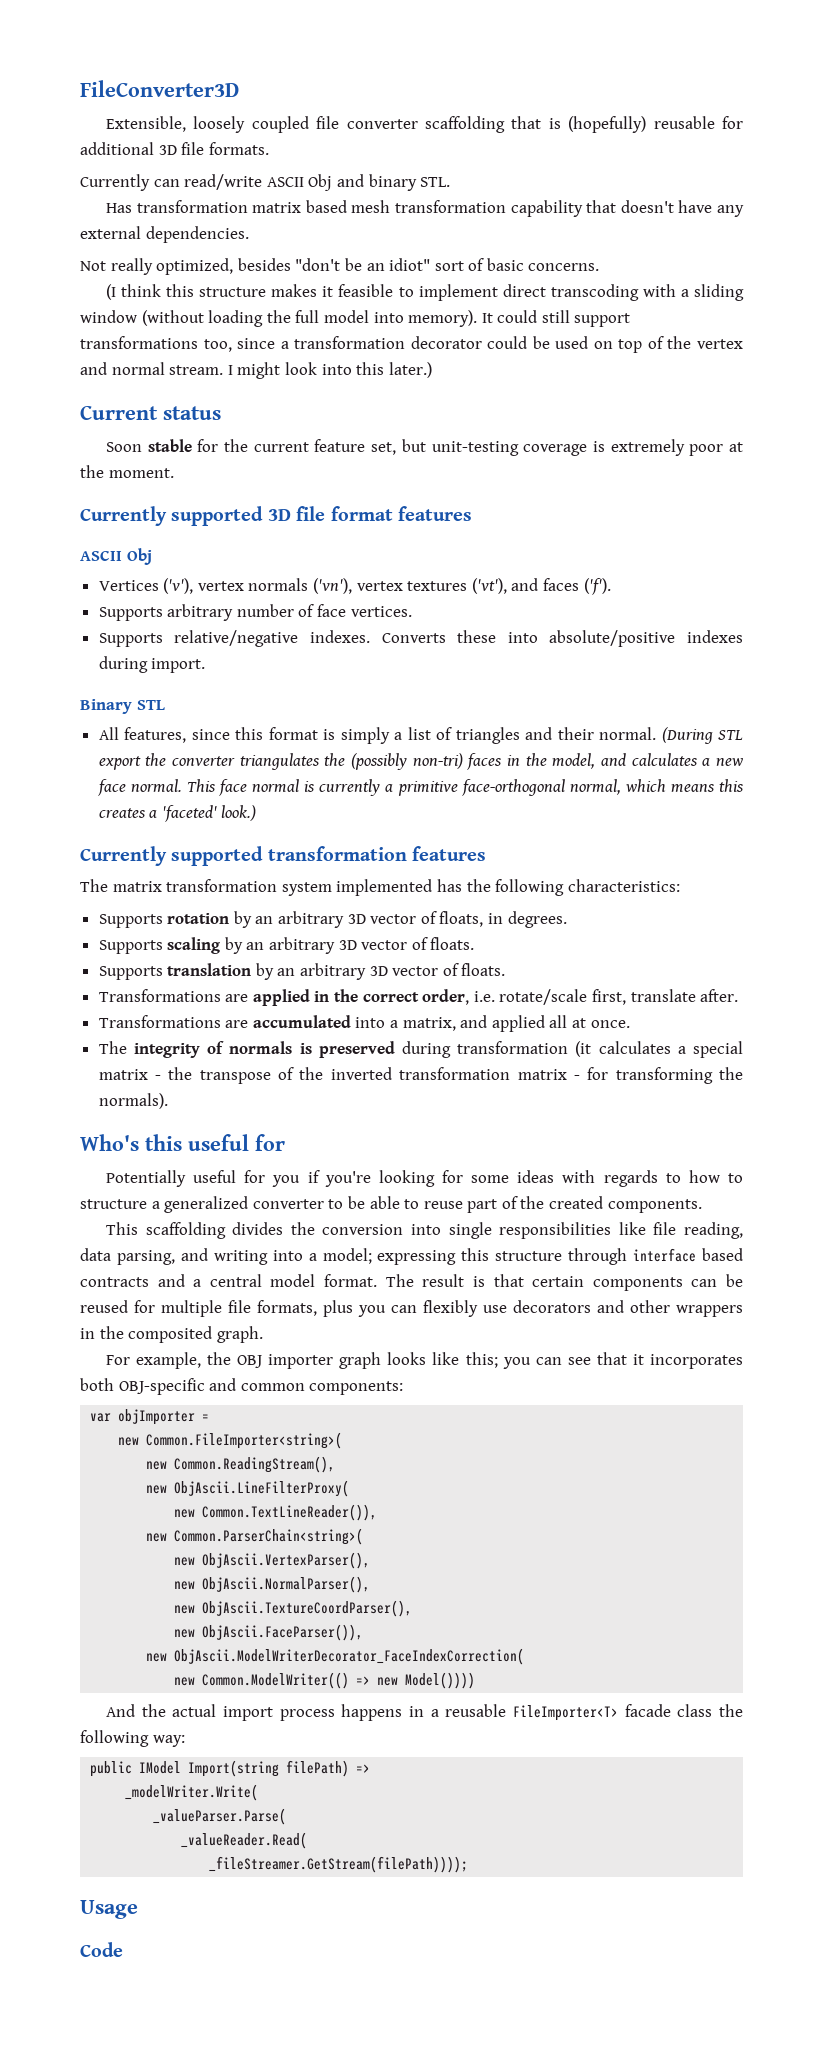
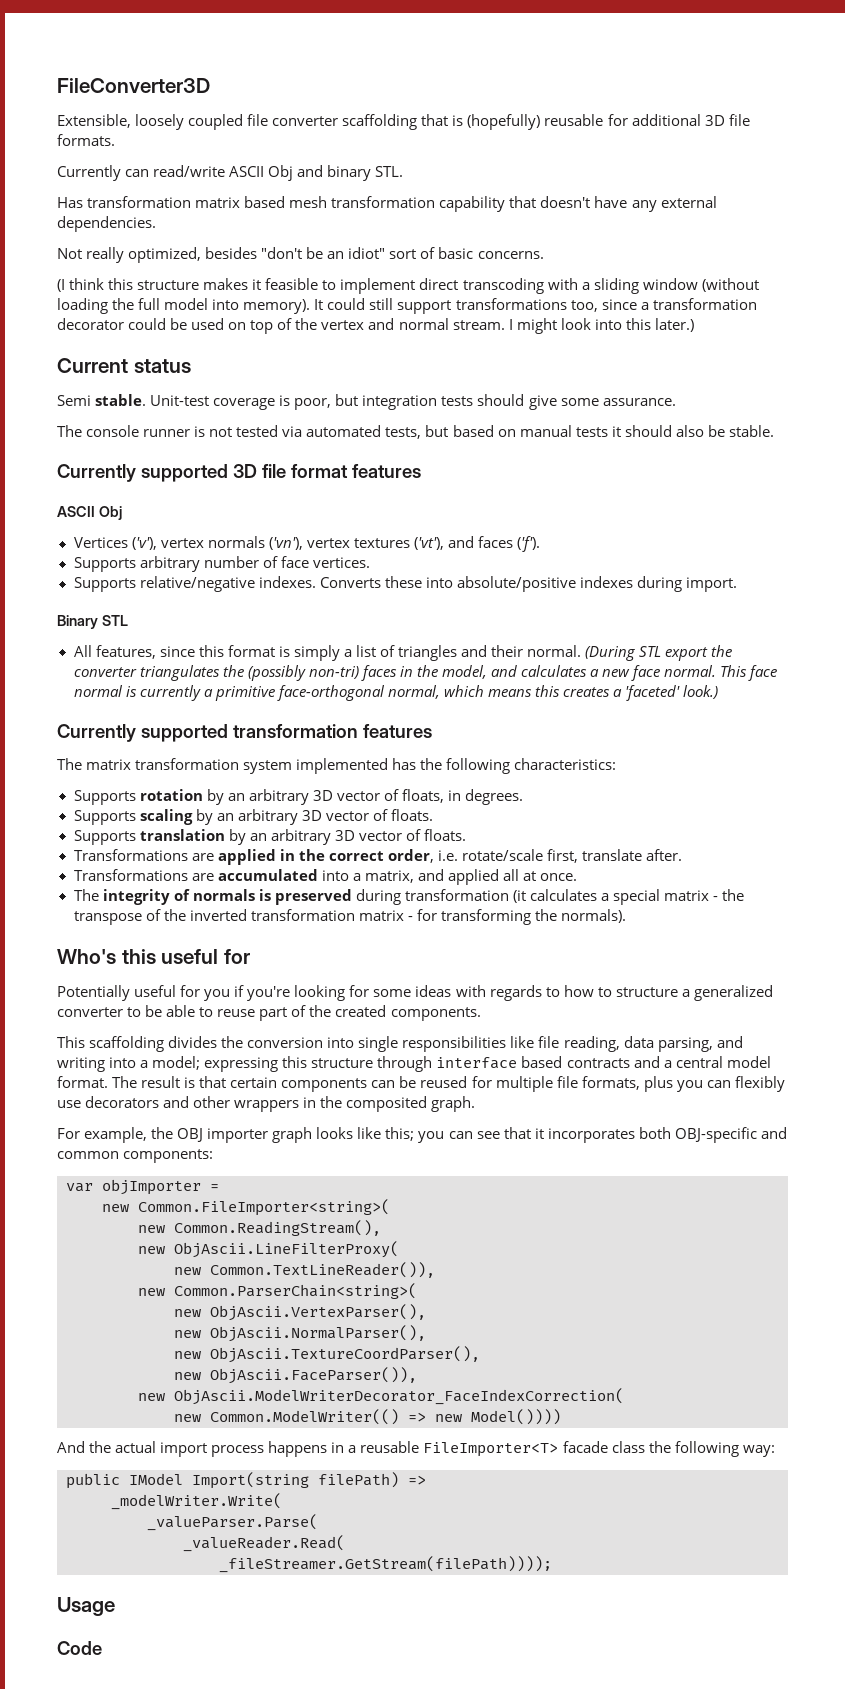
- Soon stable for the current feature set, but unit-testing coverage is extremely poor at the moment.
+ Semi stable. Unit-test coverage is poor, but integration tests should give some assurance.
+ The console runner is not tested via automated tests, but based on manual tests it should also be stable.

